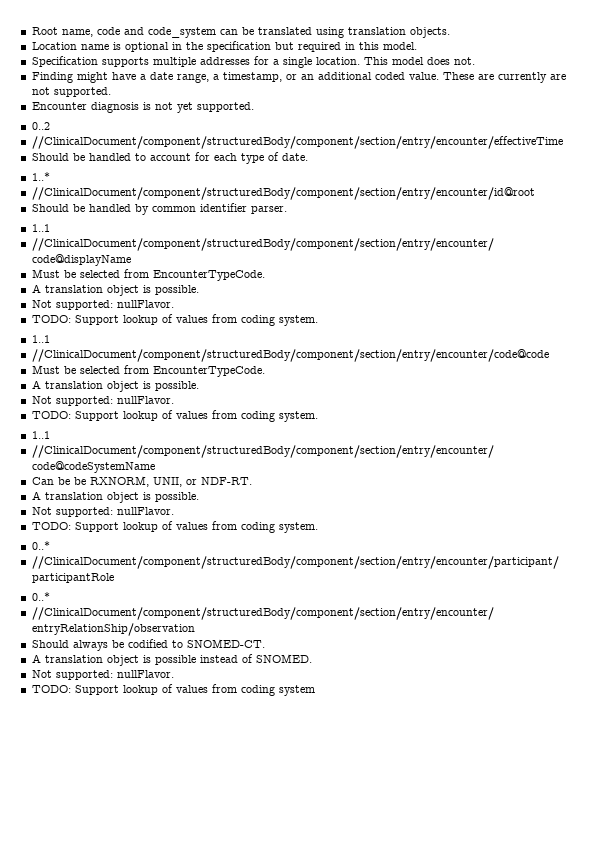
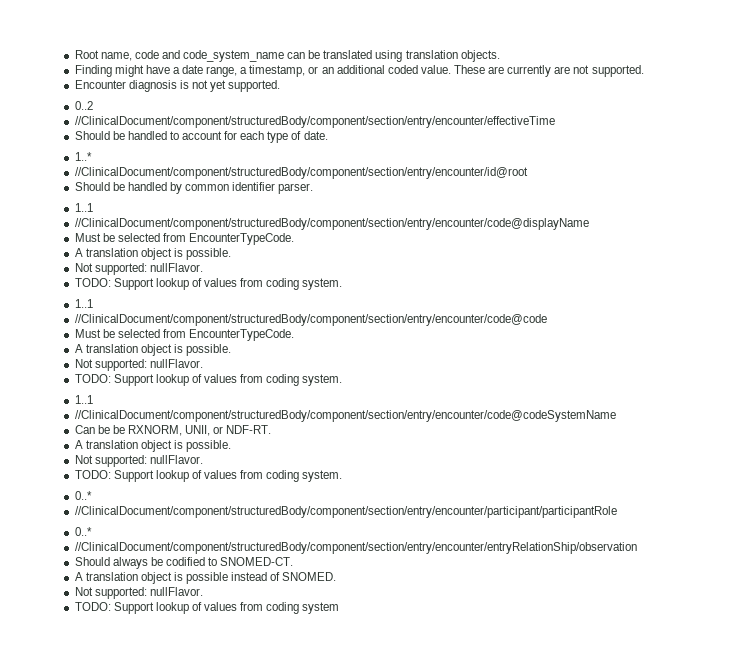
- Root name, code and code_system can be translated using translation objects.
+ Root name, code and code_system_name can be translated using translation objects.
- Location name is optional in the specification but required in this model.
- Specification supports multiple addresses for a single location. This model does not.

